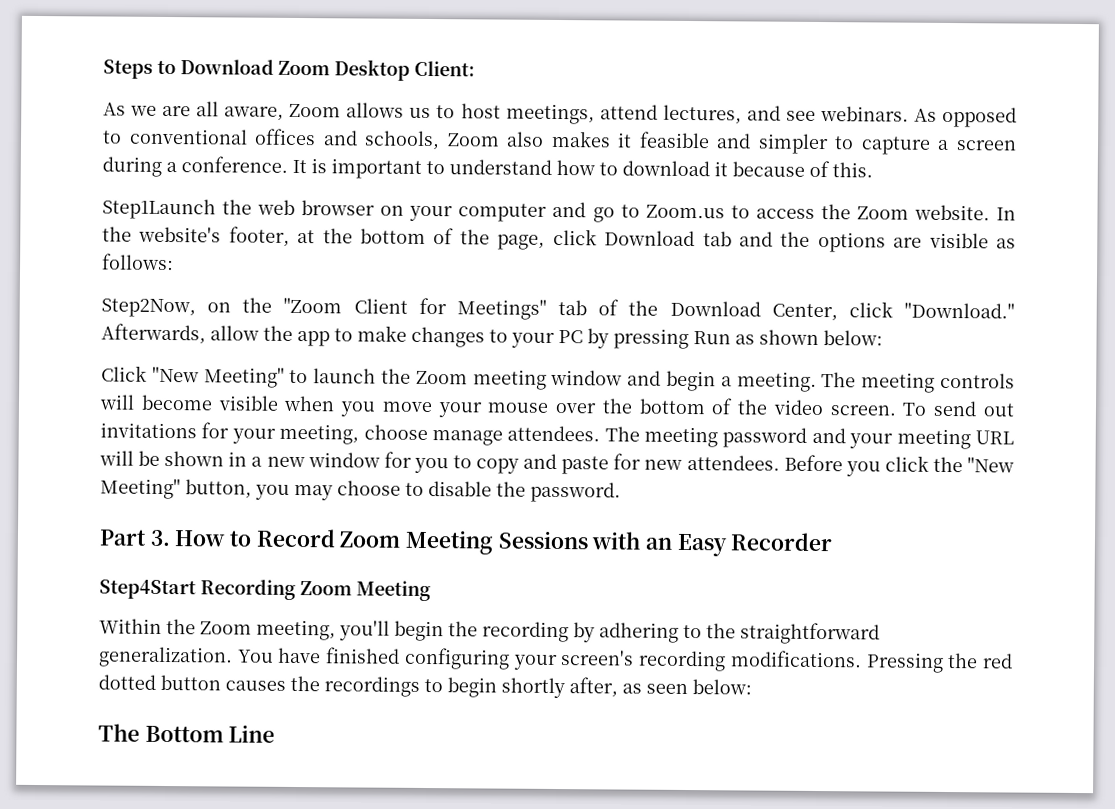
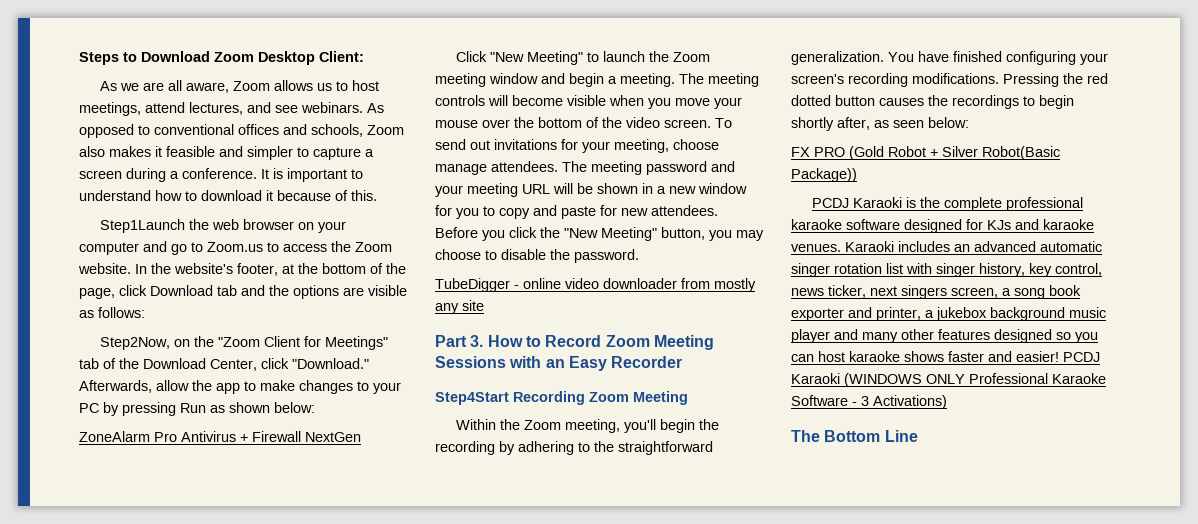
+ ZoneAlarm Pro Antivirus + Firewall NextGen
+ TubeDigger - online video downloader from mostly any site
+ FX PRO (Gold Robot + Silver Robot(Basic Package))
+ PCDJ Karaoki is the complete professional karaoke software designed for KJs and karaoke venues. Karaoki includes an advanced automatic singer rotation list with singer history, key control, news ticker, next singers screen, a song book exporter and printer, a jukebox background music player and many other features designed so you can host karaoke shows faster and easier! PCDJ Karaoki (WINDOWS ONLY Professional Karaoke Software - 3 Activations)

